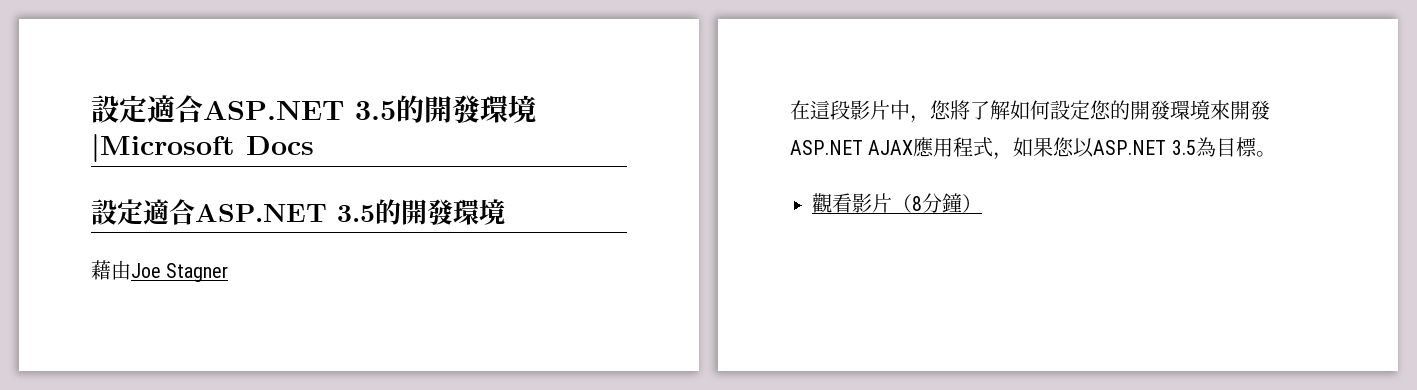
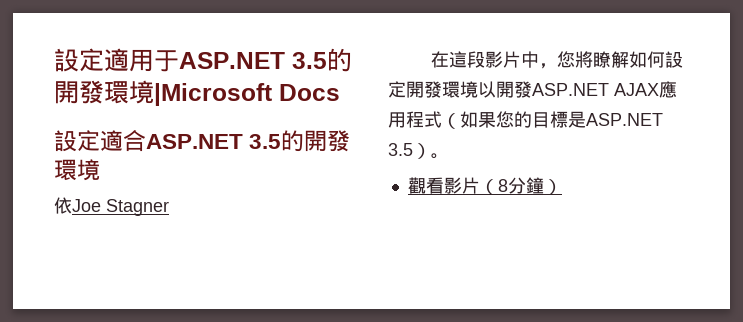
- 設定適合ASP.NET 3.5的開發環境|Microsoft Docs
+ 設定適用于ASP.NET 3.5的開發環境|Microsoft Docs
- 藉由Joe Stagner
+ 依Joe Stagner
- 在這段影片中，您將了解如何設定您的開發環境來開發ASP.NET AJAX應用程式，如果您以ASP.NET 3.5為目標。
+ 在這段影片中，您將瞭解如何設定開發環境以開發ASP.NET AJAX應用程式（如果您的目標是ASP.NET 3.5）。

